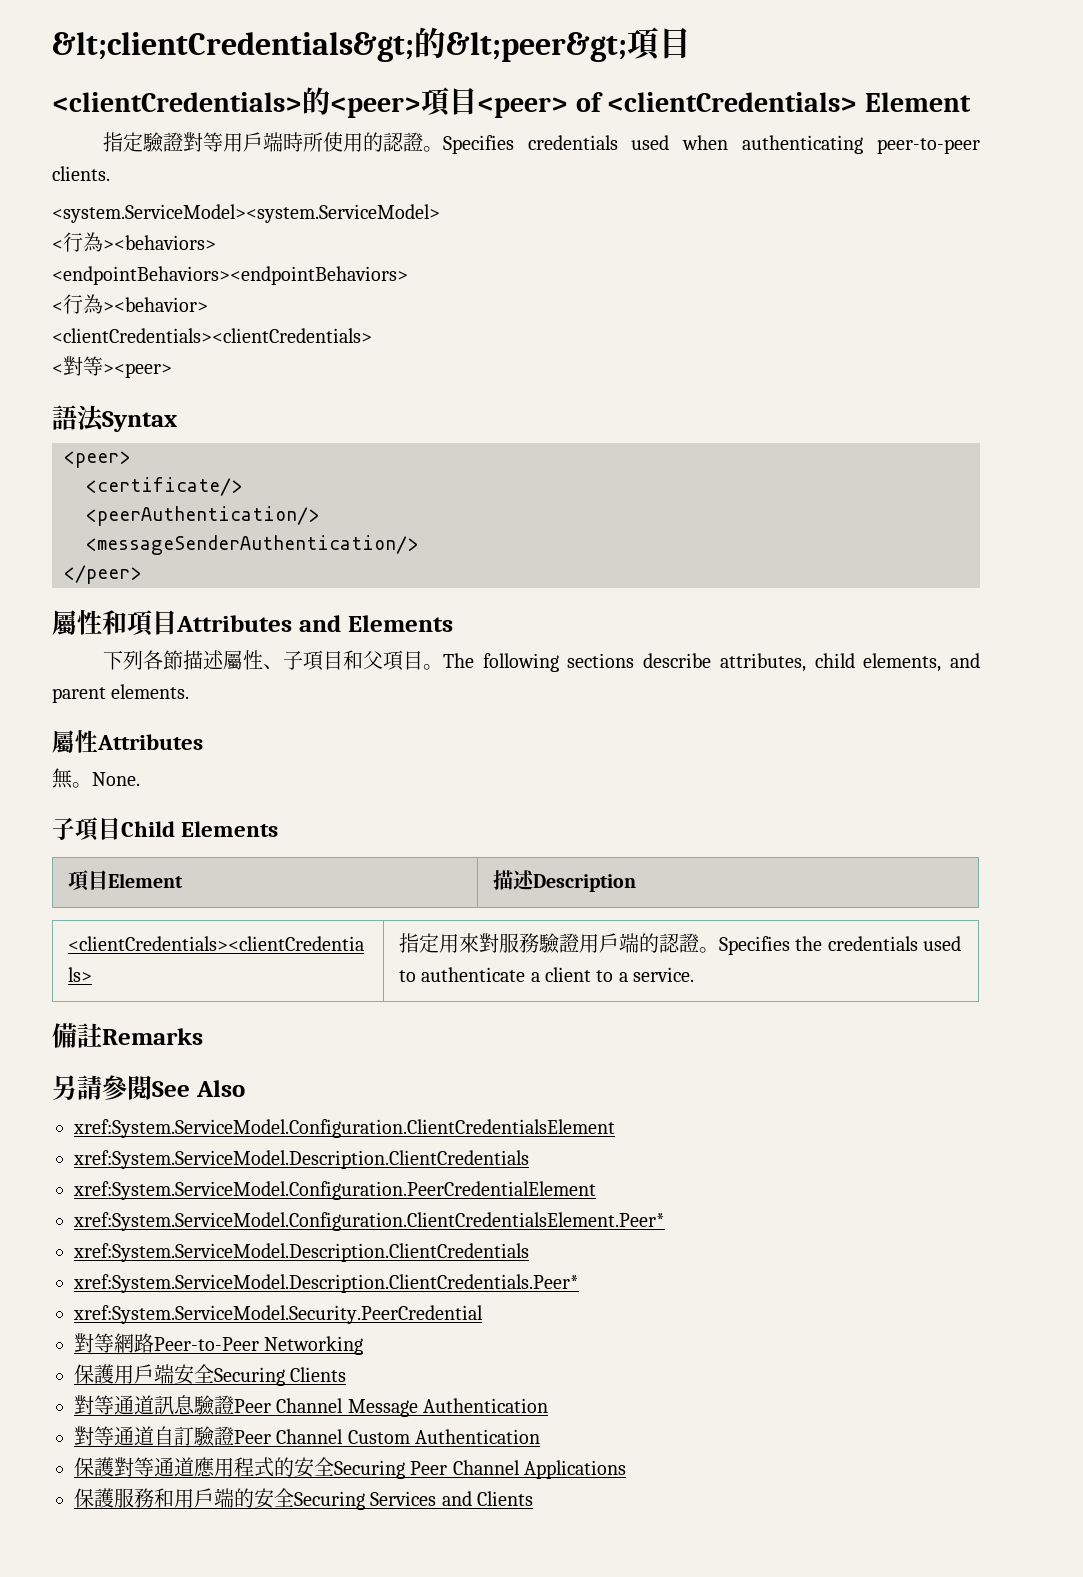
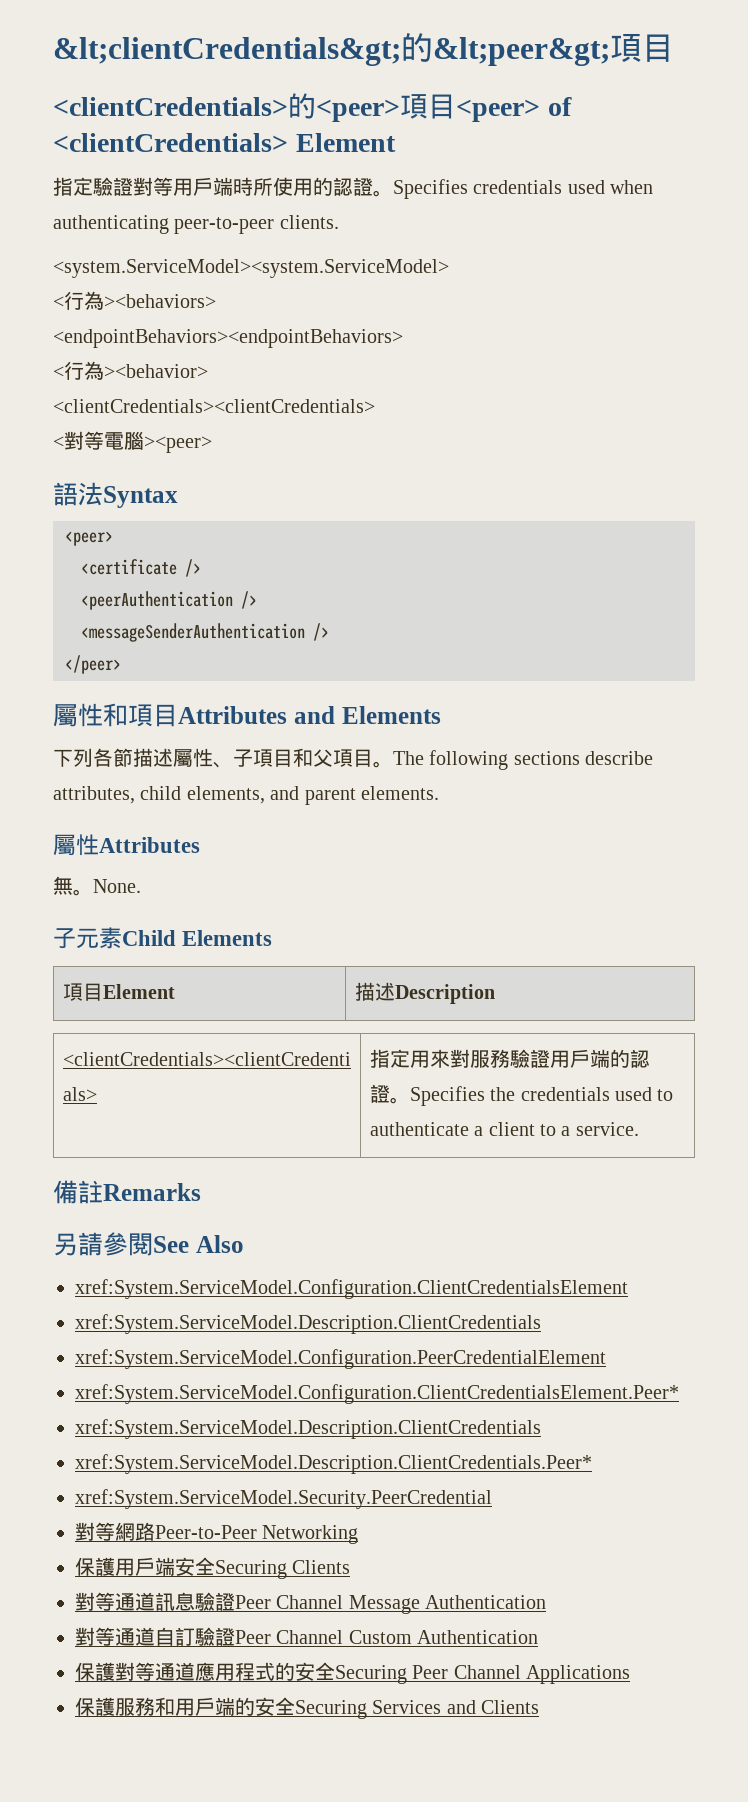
- <對等><peer>
+ <對等電腦><peer>
- <certificate/>
- <peerAuthentication/>
- <messageSenderAuthentication/>
+ <certificate />
+ <peerAuthentication />
+ <messageSenderAuthentication />
- 子項目Child Elements
+ 子元素Child Elements

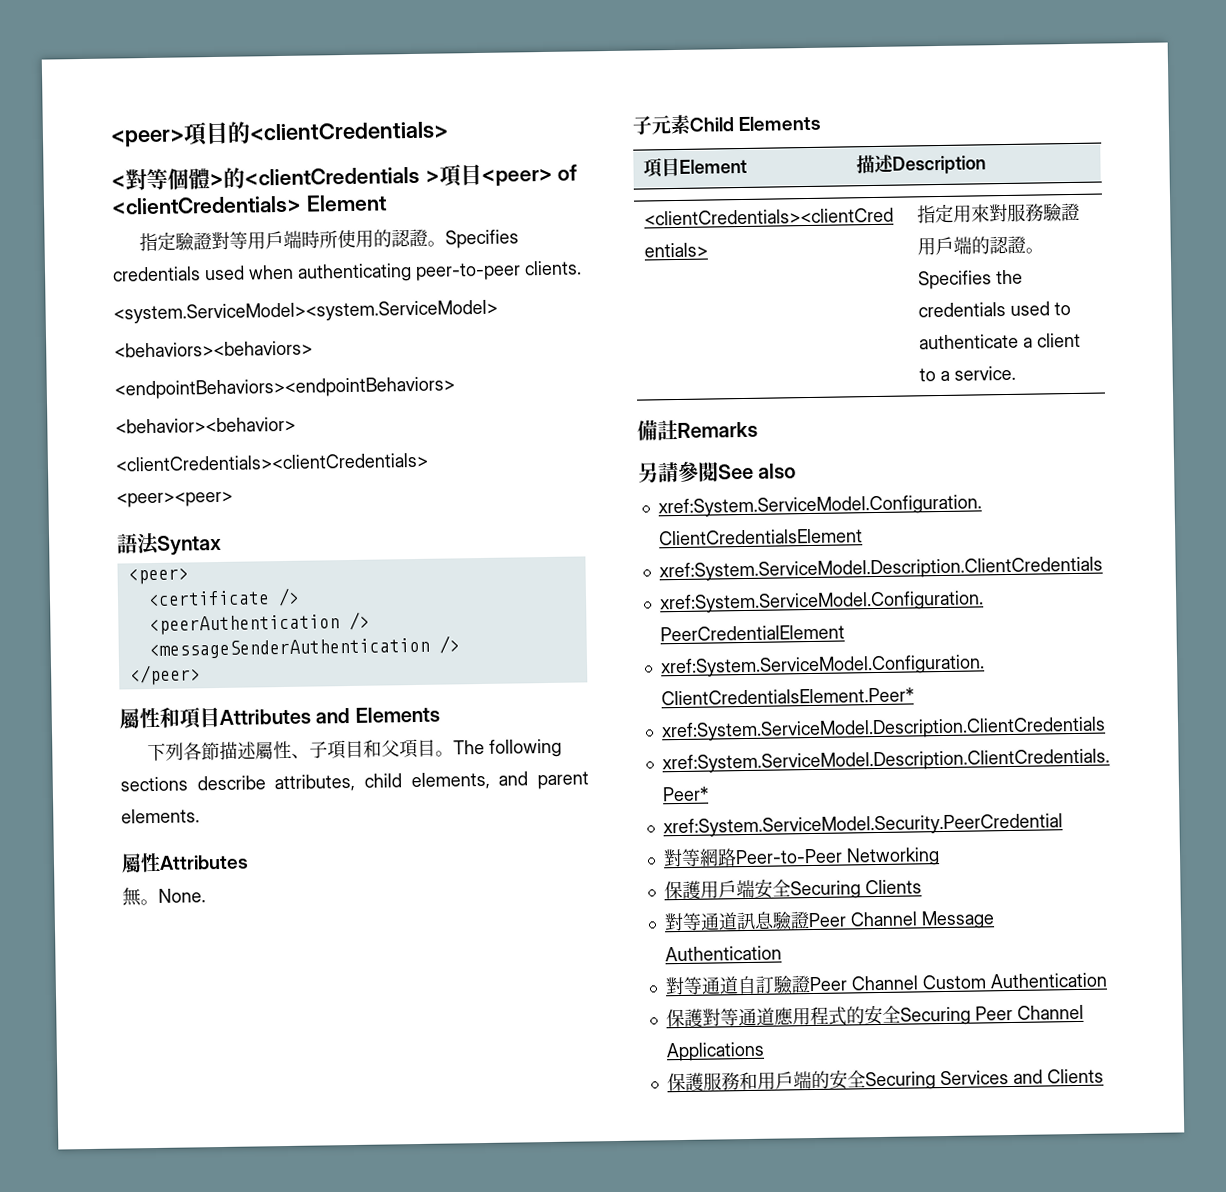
- &lt;clientCredentials&gt;的&lt;peer&gt;項目
- <clientCredentials>的<peer>項目<peer> of <clientCredentials> Element
+ <peer>項目的<clientCredentials>
+ <對等個體>的<clientCredentials >項目<peer> of <clientCredentials> Element
- <行為><behaviors>
+ <behaviors><behaviors>
  <endpointBehaviors><endpointBehaviors>
- <行為><behavior>
+ <behavior><behavior>
  <clientCredentials><clientCredentials>
- <對等電腦><peer>
+ <peer><peer>
- 另請參閱See Also
+ 另請參閱See also

